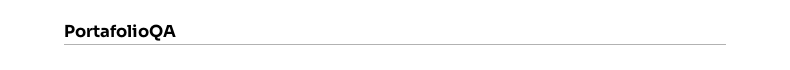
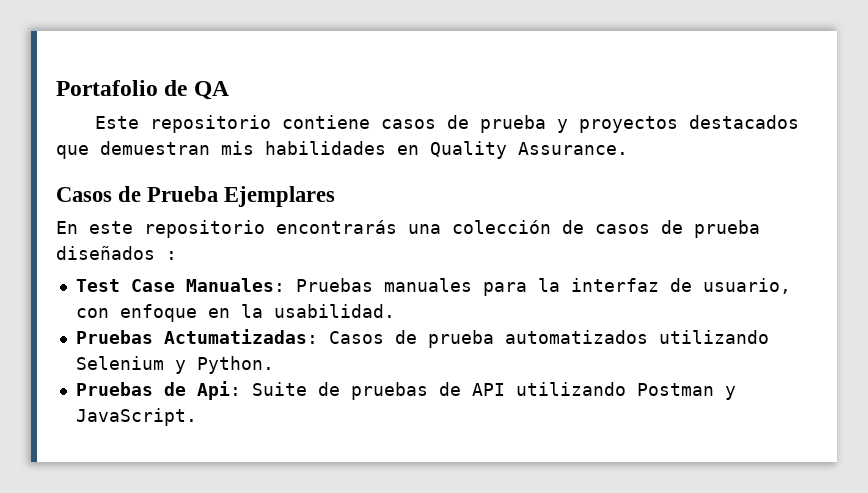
- PortafolioQA
+ Portafolio de QA
+ Este repositorio contiene casos de prueba y proyectos destacados que demuestran mis habilidades en Quality Assurance.
+ Casos de Prueba Ejemplares
+ En este repositorio encontrarás una colección de casos de prueba diseñados :
+ Test Case Manuales: Pruebas manuales para la interfaz de usuario, con enfoque en la usabilidad.
+ Pruebas Actumatizadas: Casos de prueba automatizados utilizando Selenium y Python.
+ Pruebas de Api: Suite de pruebas de API utilizando Postman y JavaScript.

